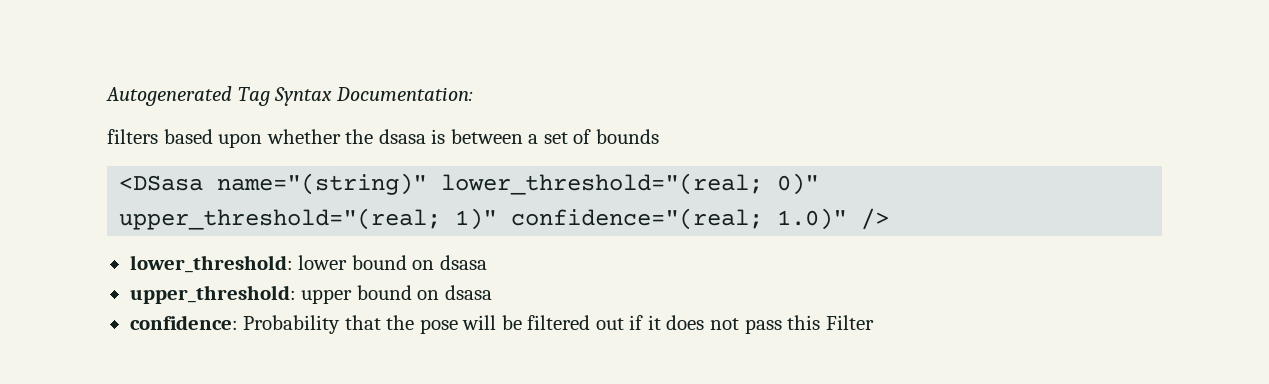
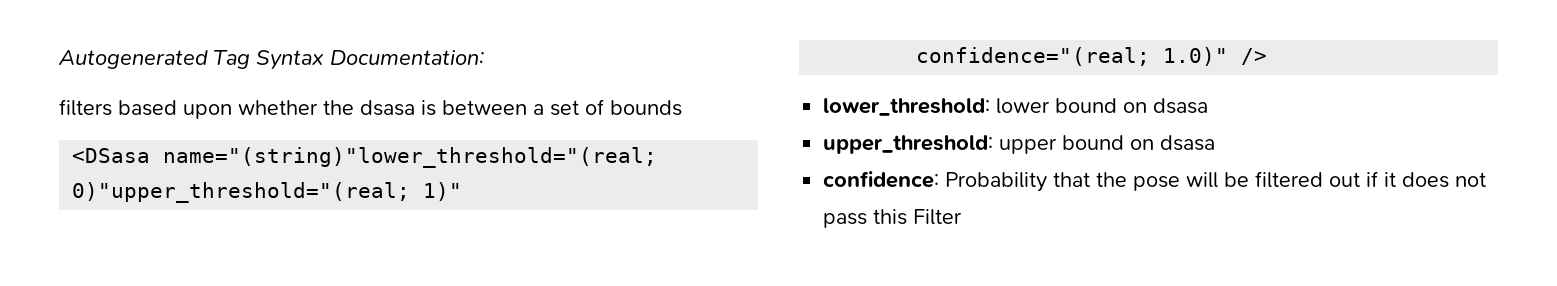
- <DSasa name="(string)" lower_threshold="(real; 0)" upper_threshold="(real; 1)" confidence="(real; 1.0)" />
+ <DSasa name="(string)"lower_threshold="(real; 0)"upper_threshold="(real; 1)"
+ confidence="(real; 1.0)" />

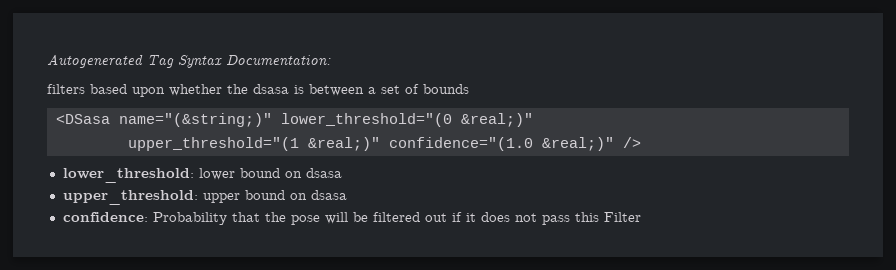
- <DSasa name="(string)"lower_threshold="(real; 0)"upper_threshold="(real; 1)"
- confidence="(real; 1.0)" />
+ <DSasa name="(&string;)" lower_threshold="(0 &real;)"
+ upper_threshold="(1 &real;)" confidence="(1.0 &real;)" />

